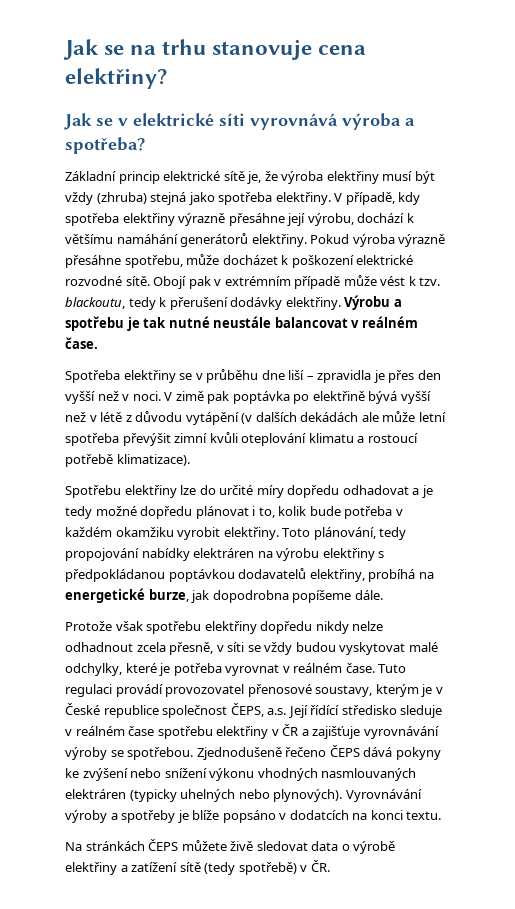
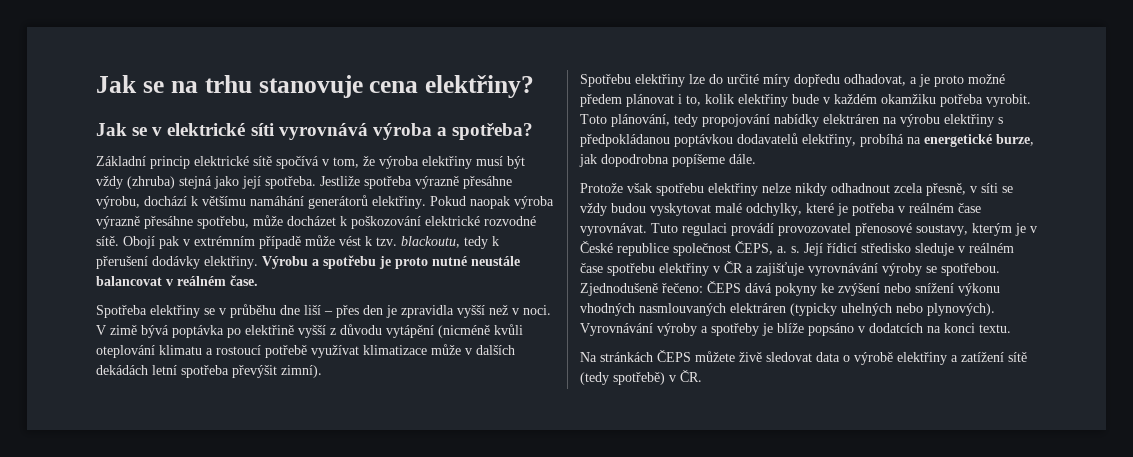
- Základní princip elektrické sítě je, že výroba elektřiny musí být vždy (zhruba) stejná jako spotřeba elektřiny. V případě, kdy spotřeba elektřiny výrazně přesáhne její výrobu, dochází k většímu namáhání generátorů elektřiny.
+ Základní princip elektrické sítě spočívá v tom, že výroba elektřiny musí být vždy (zhruba) stejná jako její spotřeba. Jestliže spotřeba výrazně přesáhne výrobu, dochází k většímu namáhání generátorů elektřiny.
- Pokud výroba výrazně přesáhne spotřebu, může docházet k poškození elektrické rozvodné sítě.
+ Pokud naopak výroba výrazně přesáhne spotřebu, může docházet k poškozování elektrické rozvodné sítě.
- Výrobu a spotřebu je tak nutné neustále balancovat v reálném čase.
+ Výrobu a spotřebu je proto nutné neustále balancovat v reálném čase.
- Spotřeba elektřiny se v průběhu dne liší – zpravidla je přes den vyšší než v noci.
+ Spotřeba elektřiny se v průběhu dne liší – přes den je zpravidla vyšší než v noci.
- V zimě pak poptávka po elektřině bývá vyšší než v létě z důvodu vytápění (v dalších dekádách ale může letní spotřeba převýšit zimní kvůli oteplování klimatu a rostoucí potřebě klimatizace).
+ V zimě bývá poptávka po elektřině vyšší z důvodu vytápění (nicméně kvůli oteplování klimatu a rostoucí potřebě využívat klimatizace může v dalších dekádách letní spotřeba převýšit zimní).
- Spotřebu elektřiny lze do určité míry dopředu odhadovat a je tedy možné dopředu plánovat i to, kolik bude potřeba v každém okamžiku vyrobit elektřiny.
+ Spotřebu elektřiny lze do určité míry dopředu odhadovat, a je proto možné předem plánovat i to, kolik elektřiny bude v každém okamžiku potřeba vyrobit.
- Protože však spotřebu elektřiny dopředu nikdy nelze odhadnout zcela přesně, v síti se vždy budou vyskytovat malé odchylky, které je potřeba vyrovnat v reálném čase.
+ Protože však spotřebu elektřiny nelze nikdy odhadnout zcela přesně, v síti se vždy budou vyskytovat malé odchylky, které je potřeba v reálném čase vyrovnávat.
- Tuto regulaci provádí provozovatel přenosové soustavy, kterým je v České republice společnost ČEPS, a.s. Její řídící středisko sleduje v reálném čase spotřebu elektřiny v ČR a zajišťuje vyrovnávání výroby se spotřebou.
+ Tuto regulaci provádí provozovatel přenosové soustavy, kterým je v České republice společnost ČEPS, a. s. Její řídicí středisko sleduje v reálném čase spotřebu elektřiny v ČR a zajišťuje vyrovnávání výroby se spotřebou.
- Zjednodušeně řečeno ČEPS dává pokyny ke zvýšení nebo snížení výkonu vhodných nasmlouvaných elektráren (typicky uhelných nebo plynových).
+ Zjednodušeně řečeno: ČEPS dává pokyny ke zvýšení nebo snížení výkonu vhodných nasmlouvaných elektráren (typicky uhelných nebo plynových).

